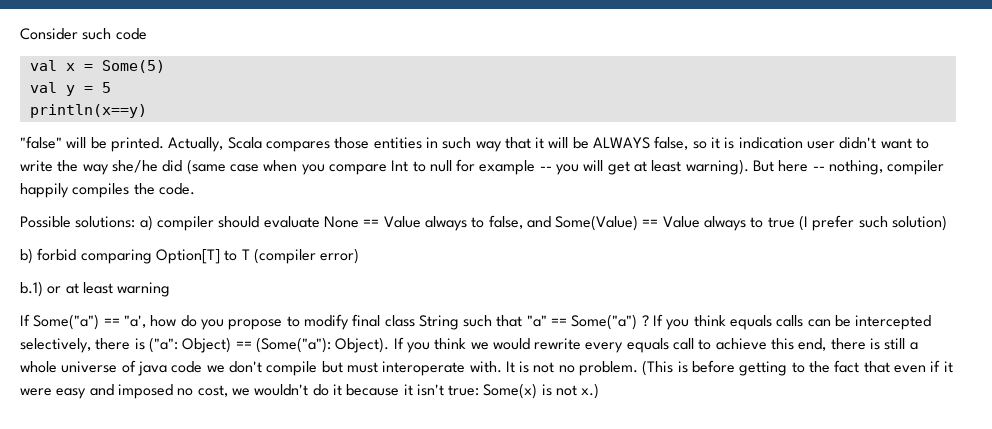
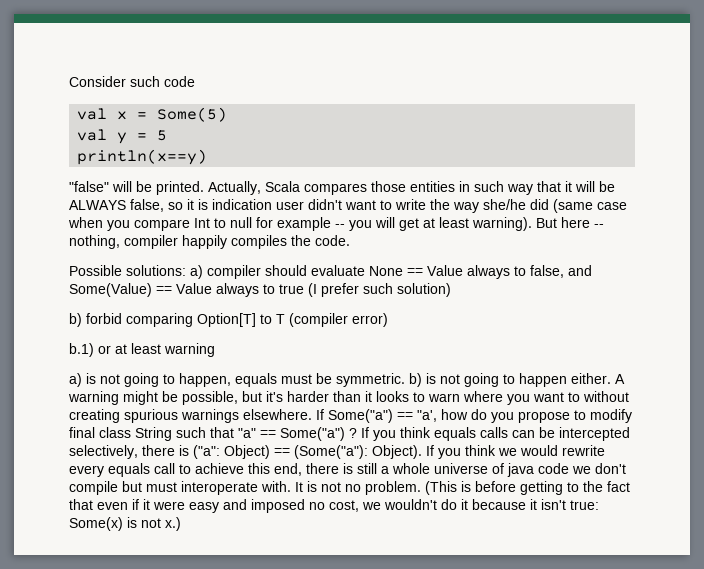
+ a) is not going to happen, equals must be symmetric. b) is not going to happen either. A warning might be possible, but it's harder than it looks to warn where you want to without creating spurious warnings elsewhere.

